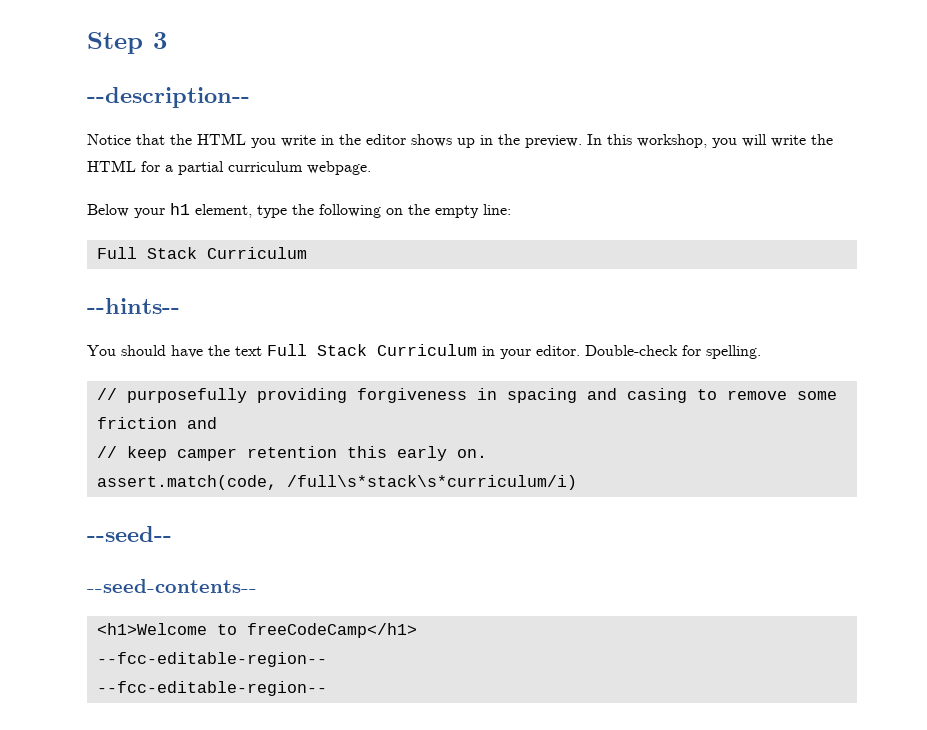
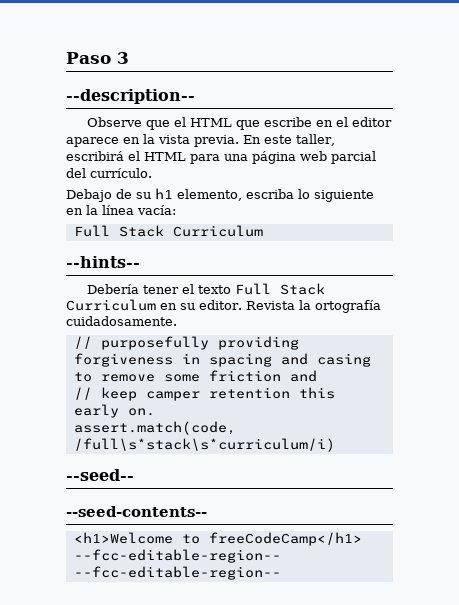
- Step 3
+ Paso 3
- Notice that the HTML you write in the editor shows up in the preview. In this workshop, you will write the HTML for a partial curriculum webpage.
- Below your h1 element, type the following on the empty line:
+ Observe que el HTML que escribe en el editor aparece en la vista previa. En este taller, escribirá el HTML para una página web parcial del currículo.
+ Debajo de su h1 elemento, escriba lo siguiente en la línea vacía:
  Full Stack Curriculum
  --hints--
- You should have the text Full Stack Curriculum in your editor. Double-check for spelling.
+ Debería tener el texto Full Stack Curriculum en su editor. Revista la ortografía cuidadosamente.

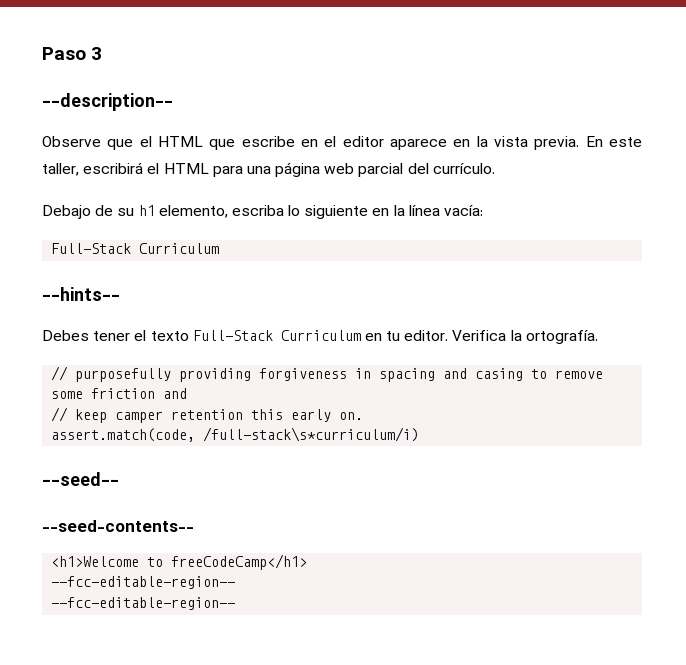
  Debajo de su h1 elemento, escriba lo siguiente en la línea vacía:
- Full Stack Curriculum
+ Full-Stack Curriculum
- Debería tener el texto Full Stack Curriculum en su editor. Revista la ortografía cuidadosamente.
+ Debes tener el texto Full-Stack Curriculum en tu editor. Verifica la ortografía.
- assert.match(code, /full\s*stack\s*curriculum/i)
+ assert.match(code, /full-stack\s*curriculum/i)

